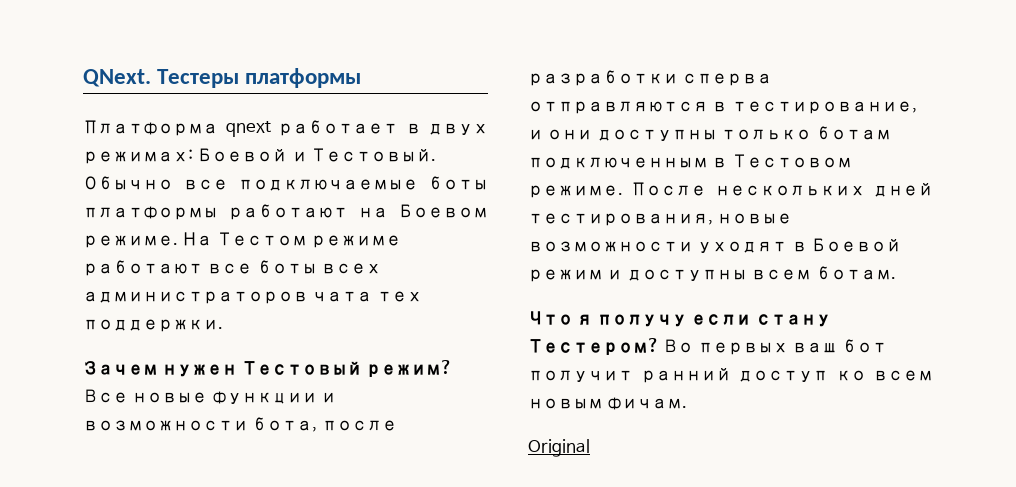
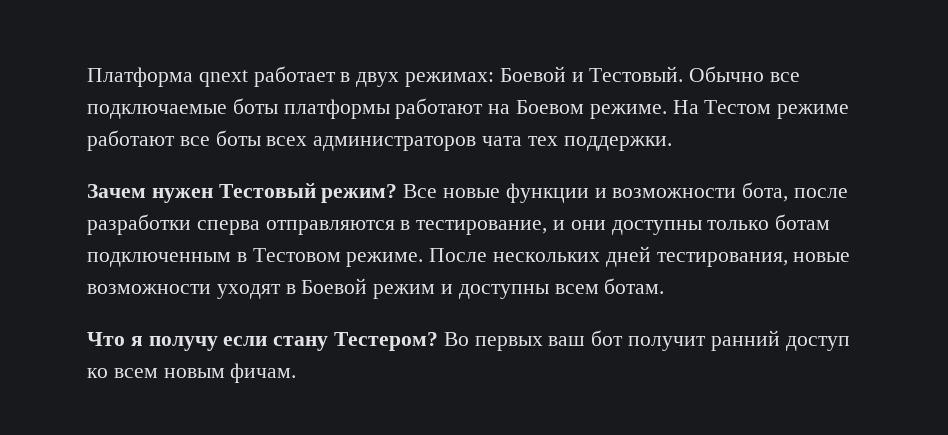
- QNext. Тестеры платформы
- Original

